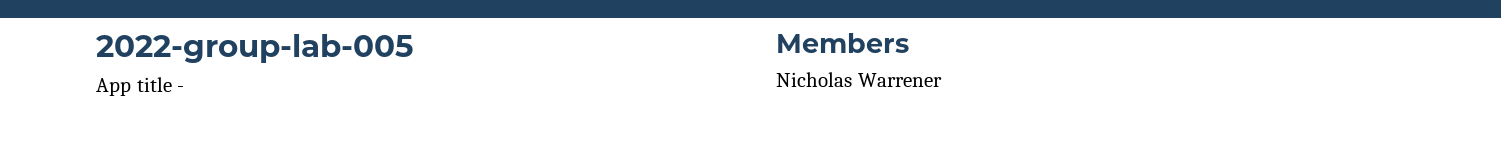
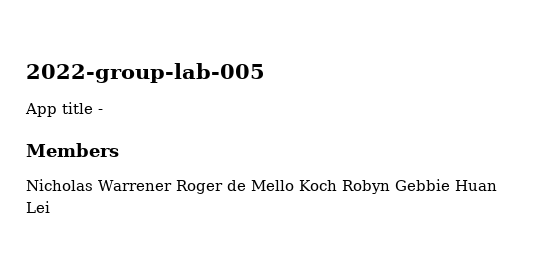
- Nicholas Warrener
+ Nicholas Warrener Roger de Mello Koch Robyn Gebbie Huan Lei

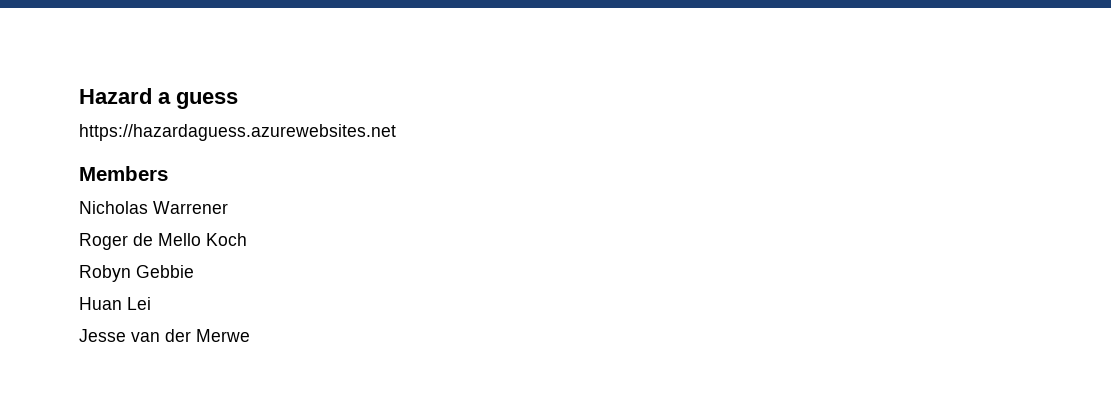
- 2022-group-lab-005
- App title -
+ Hazard a guess
+ https://hazardaguess.azurewebsites.net
- Nicholas Warrener Roger de Mello Koch Robyn Gebbie Huan Lei
+ Nicholas Warrener
+ Roger de Mello Koch
+ Robyn Gebbie
+ Huan Lei
+ Jesse van der Merwe

